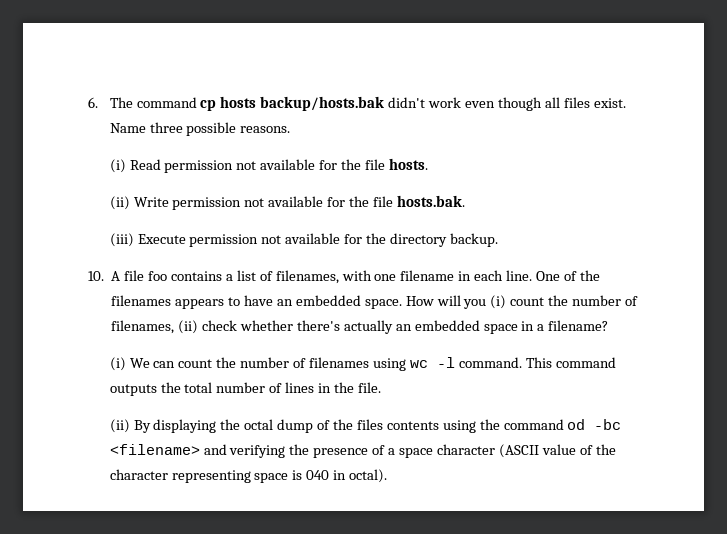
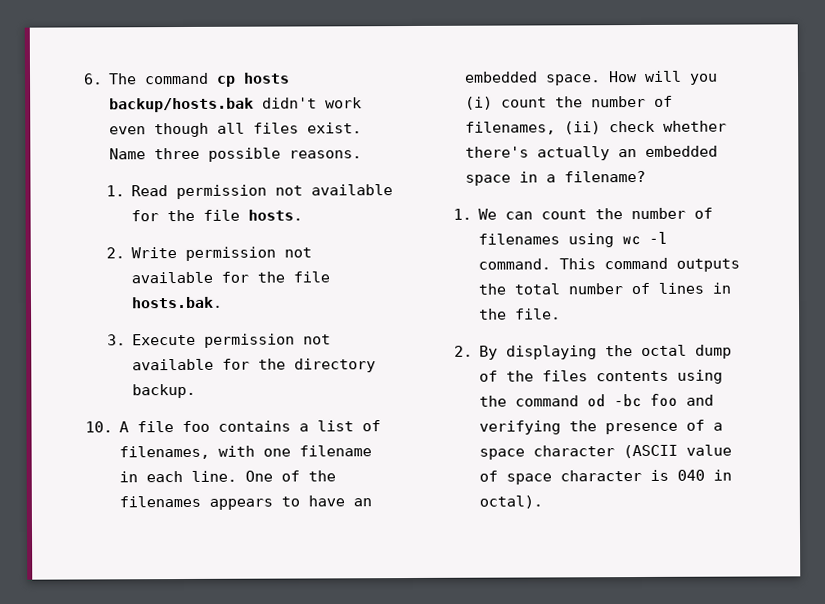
- (i) Read permission not available for the file hosts.
+ 1. Read permission not available for the file hosts.
- (ii) Write permission not available for the file hosts.bak.
+ 2. Write permission not available for the file hosts.bak.
- (iii) Execute permission not available for the directory backup.
+ 3. Execute permission not available for the directory backup.
- (i) We can count the number of filenames using wc -l command.
+ 1. We can count the number of filenames using wc -l command.
- (ii) By displaying the octal dump of the files contents using the command od -bc <filename> and verifying the presence of a space character (ASCII value of the character representing space is 040 in octal).
+ 2. By displaying the octal dump of the files contents using the command od -bc foo and verifying the presence of a space character (ASCII value of space character is 040 in octal).

